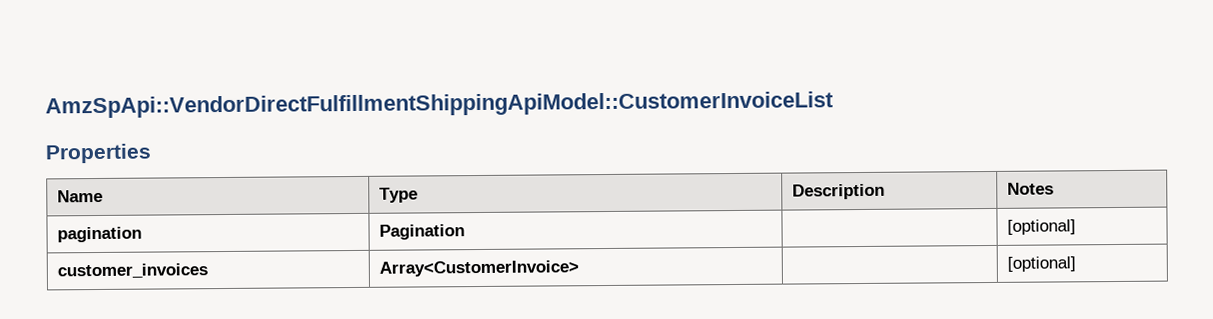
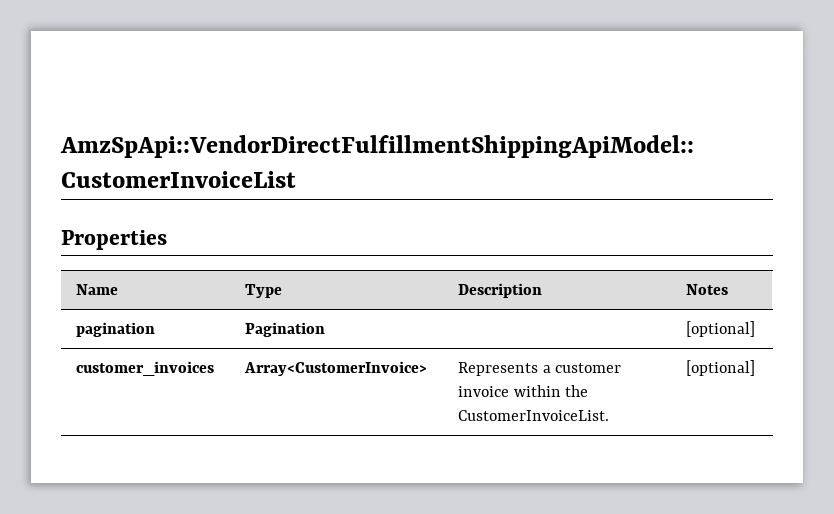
- customer_invoices | Array<CustomerInvoice> | | [optional]
+ customer_invoices | Array<CustomerInvoice> | Represents a customer invoice within the CustomerInvoiceList. | [optional]

